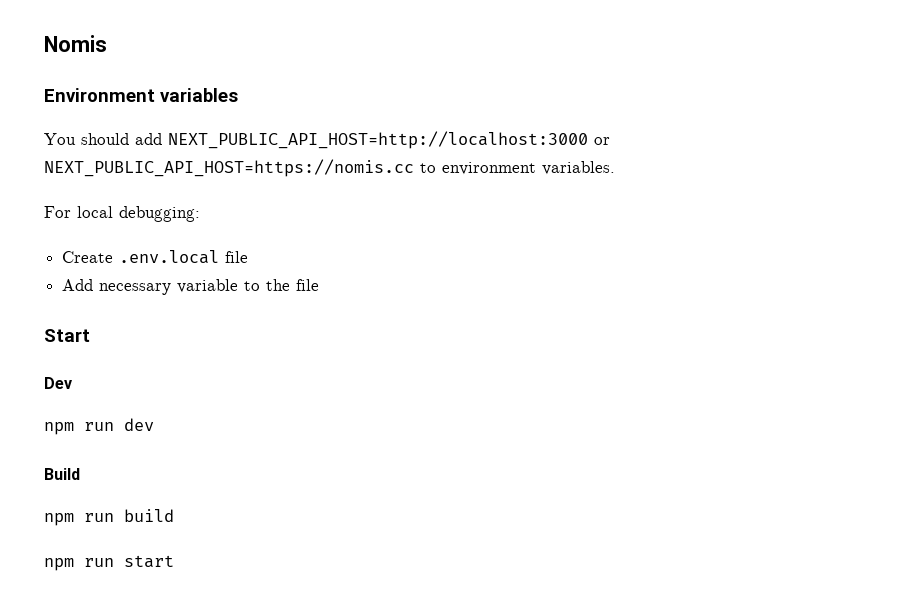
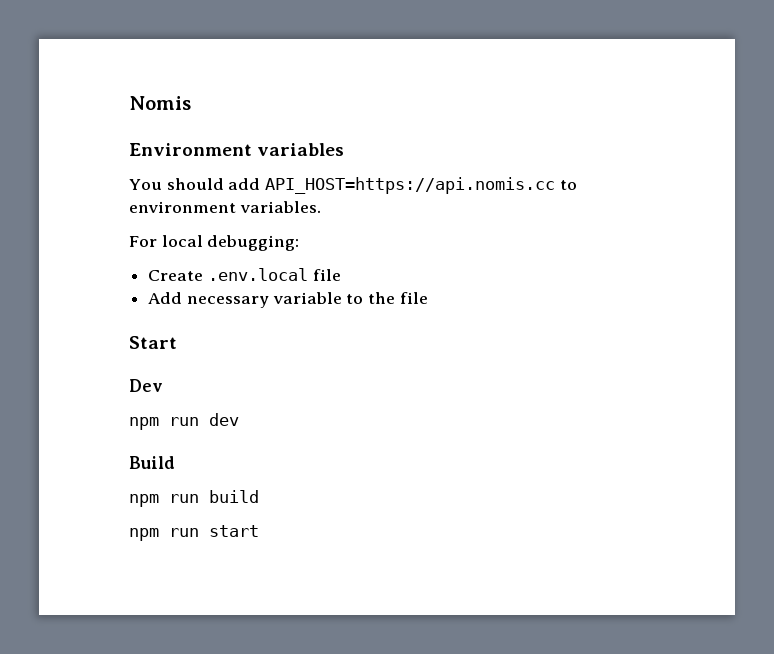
- You should add NEXT_PUBLIC_API_HOST=http://localhost:3000 or NEXT_PUBLIC_API_HOST=https://nomis.cc to environment variables.
+ You should add API_HOST=https://api.nomis.cc to environment variables.

